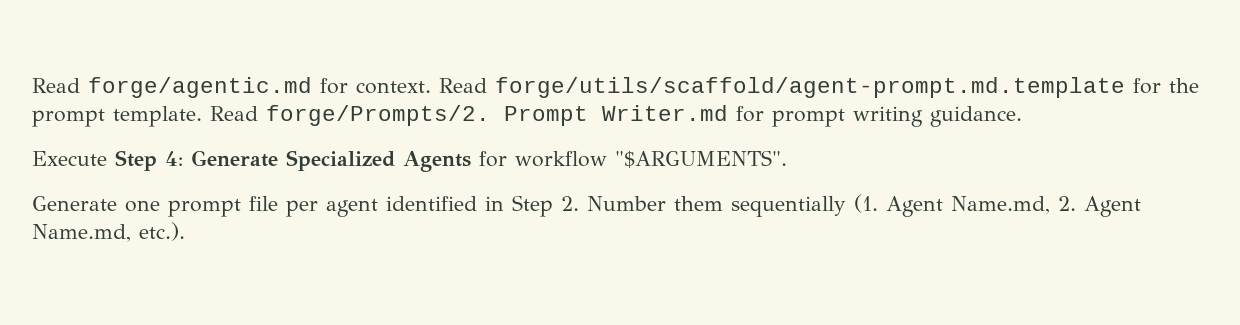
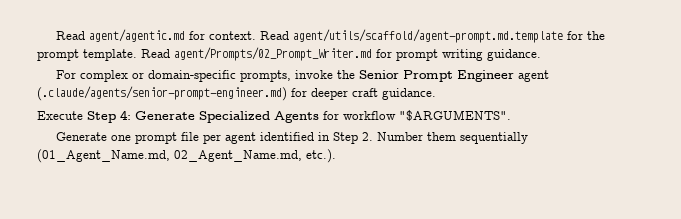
- Read forge/agentic.md for context.
+ Read agent/agentic.md for context.
- Read forge/utils/scaffold/agent-prompt.md.template for the prompt template.
+ Read agent/utils/scaffold/agent-prompt.md.template for the prompt template.
- Read forge/Prompts/2. Prompt Writer.md for prompt writing guidance.
+ Read agent/Prompts/02_Prompt_Writer.md for prompt writing guidance.
+ For complex or domain-specific prompts, invoke the Senior Prompt Engineer agent (.claude/agents/senior-prompt-engineer.md) for deeper craft guidance.
- Generate one prompt file per agent identified in Step 2. Number them sequentially (1. Agent Name.md, 2. Agent Name.md, etc.).
+ Generate one prompt file per agent identified in Step 2. Number them sequentially (01_Agent_Name.md, 02_Agent_Name.md, etc.).

